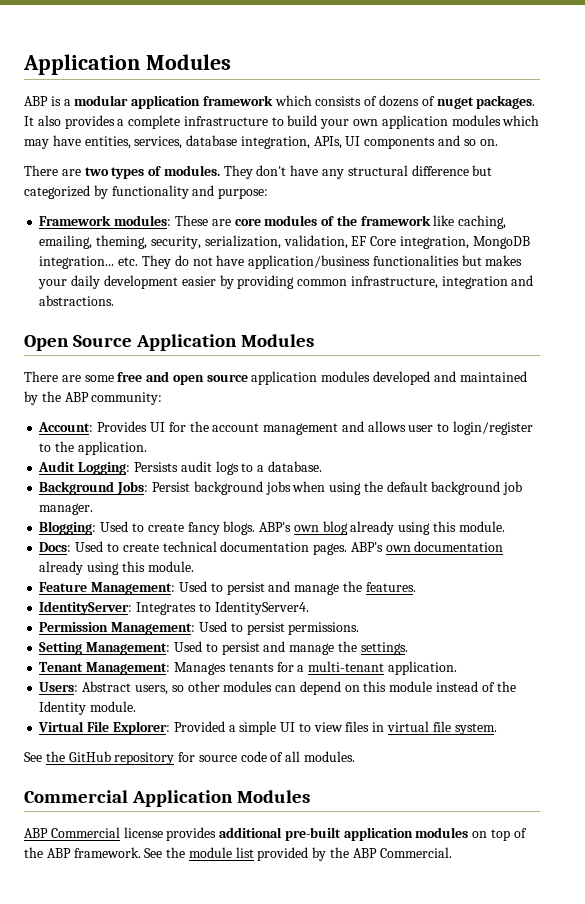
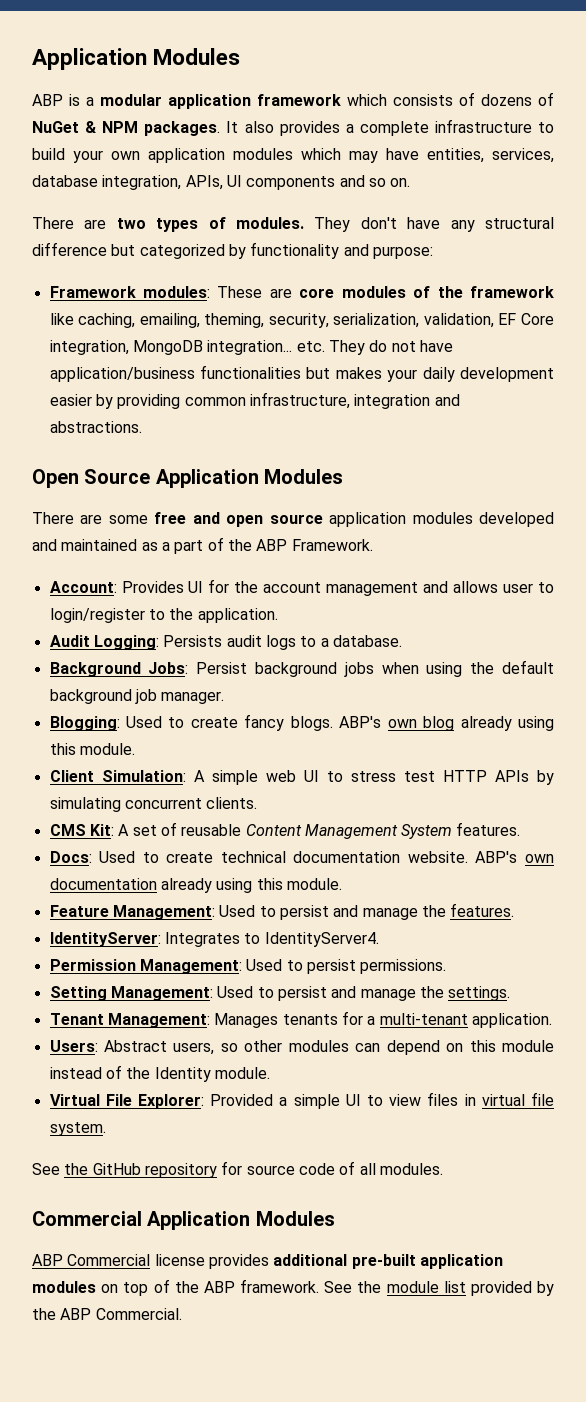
- ABP is a modular application framework which consists of dozens of nuget packages.
+ ABP is a modular application framework which consists of dozens of NuGet & NPM packages.
- There are some free and open source application modules developed and maintained by the ABP community:
+ There are some free and open source application modules developed and maintained as a part of the ABP Framework.
+ Client Simulation: A simple web UI to stress test HTTP APIs by simulating concurrent clients.
+ CMS Kit: A set of reusable Content Management System features.
- Docs: Used to create technical documentation pages.
+ Docs: Used to create technical documentation website.

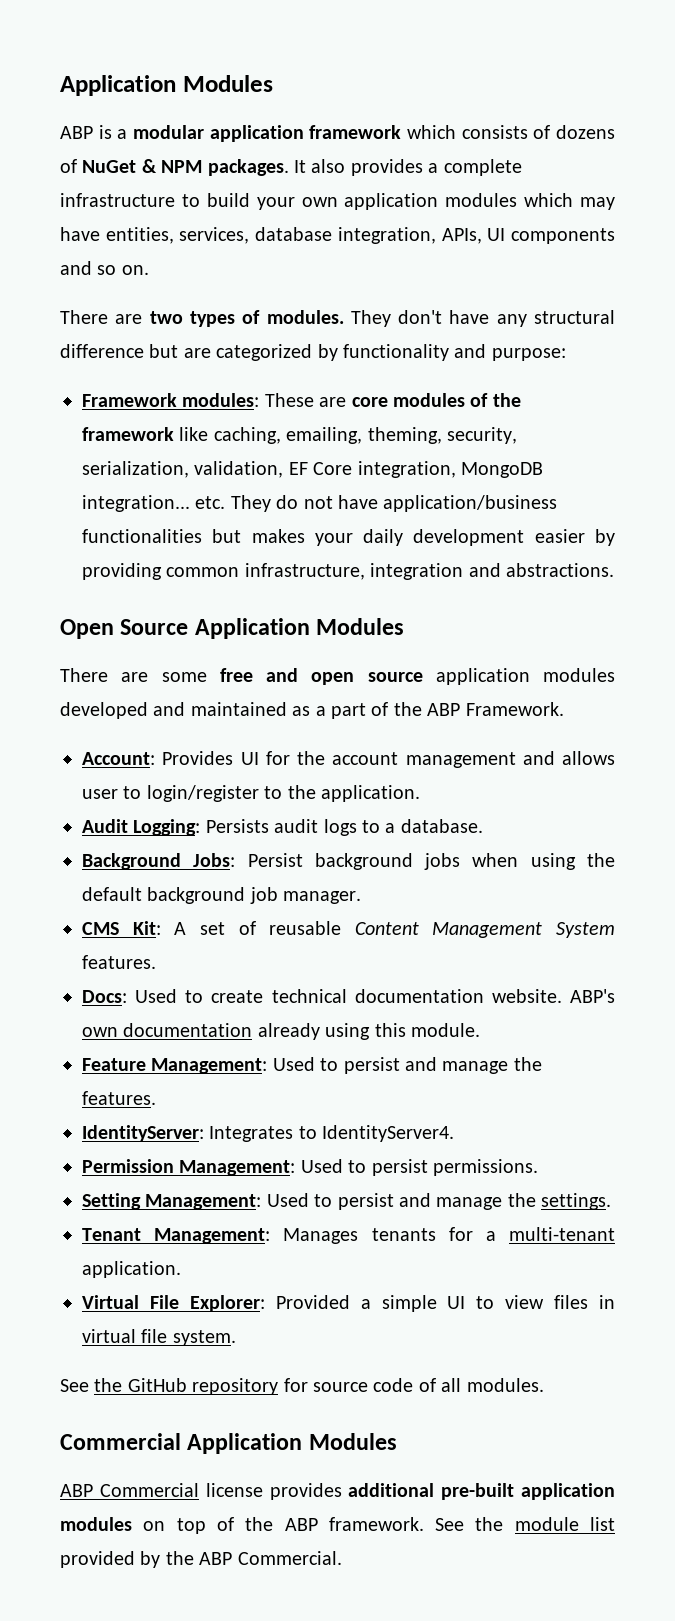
- They don't have any structural difference but categorized by functionality and purpose:
+ They don't have any structural difference but are categorized by functionality and purpose:
- Blogging: Used to create fancy blogs. ABP's own blog already using this module.
- Client Simulation: A simple web UI to stress test HTTP APIs by simulating concurrent clients.
- Users: Abstract users, so other modules can depend on this module instead of the Identity module.

